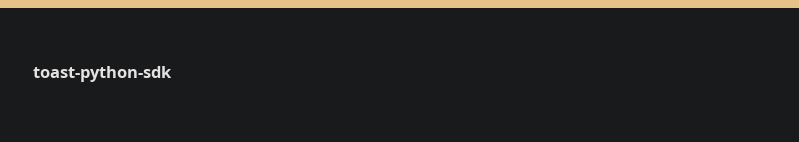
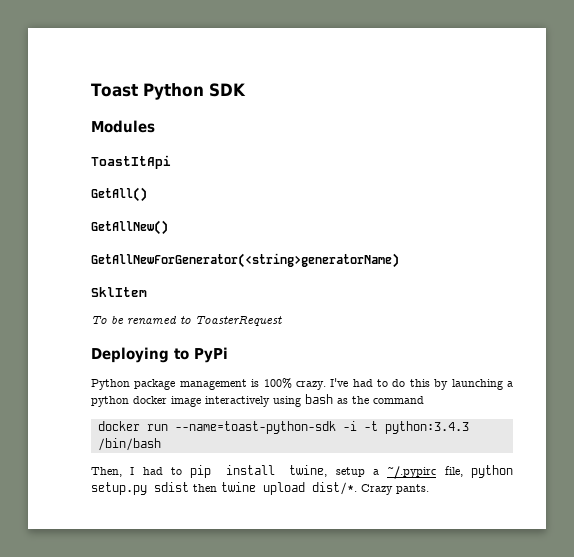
- toast-python-sdk
+ Toast Python SDK
+ Modules
+ ToastItApi
+ GetAll()
+ GetAllNew()
+ GetAllNewForGenerator(<string>generatorName)
+ SklItem
+ To be renamed to ToasterRequest
+ Deploying to PyPi
+ Python package management is 100% crazy. I've had to do this by launching a python docker image interactively using bash as the command
+ docker run --name=toast-python-sdk -i -t python:3.4.3 /bin/bash
+ Then, I had to pip install twine, setup a ~/.pypirc file, python setup.py sdist then twine upload dist/*. Crazy pants.

